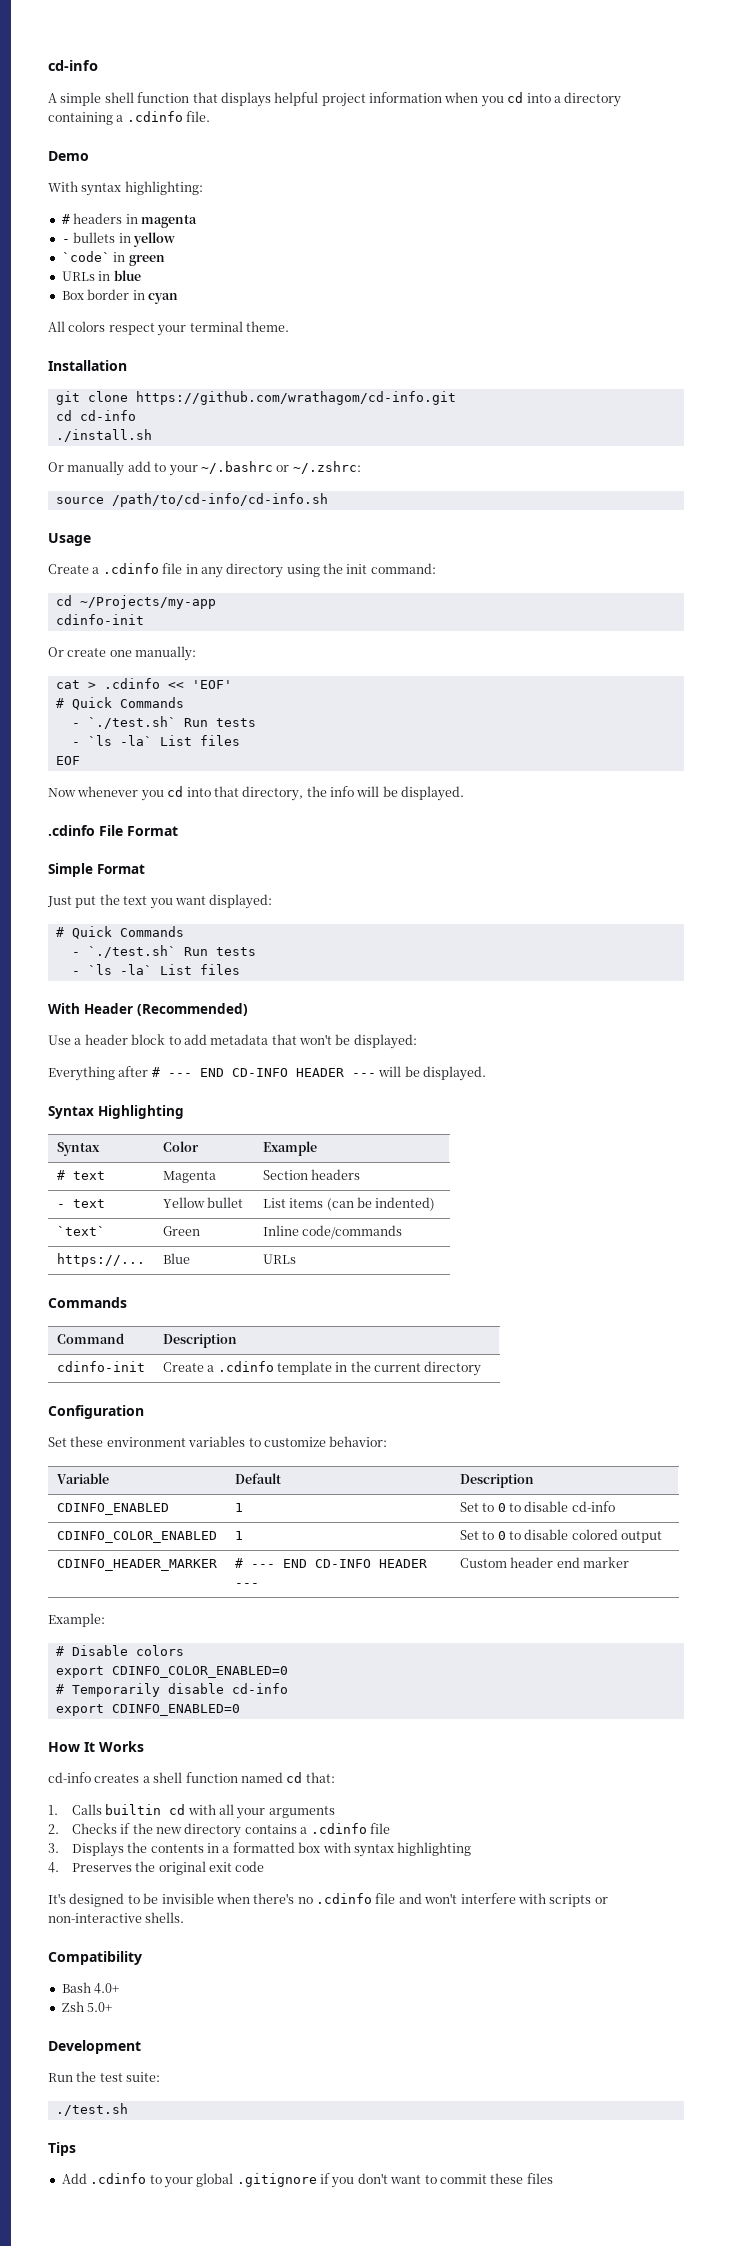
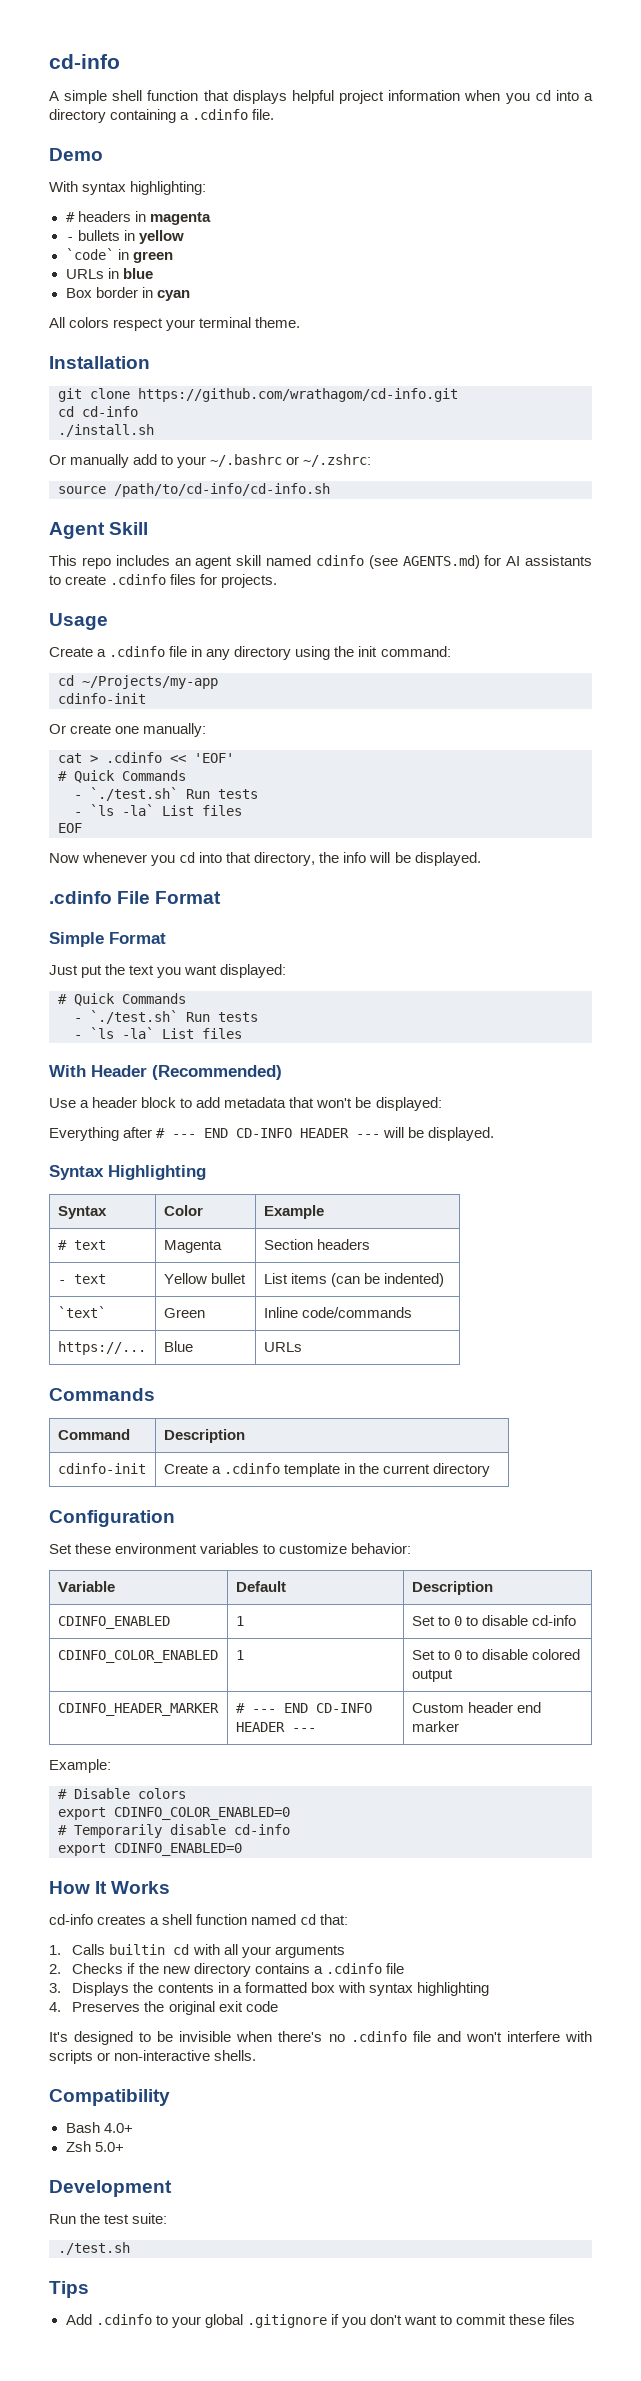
+ Agent Skill
+ This repo includes an agent skill named cdinfo (see AGENTS.md) for AI assistants to create .cdinfo files for projects.

